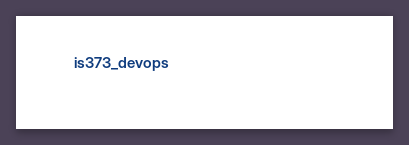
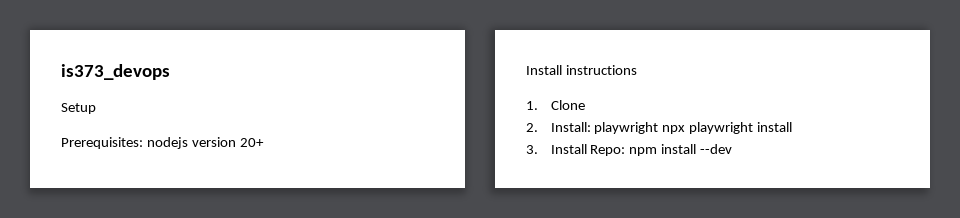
+ Setup
+ Prerequisites: nodejs version 20+
+ Install instructions
+ 1. Clone
+ 2. Install: playwright npx playwright install
+ 3. Install Repo: npm install --dev

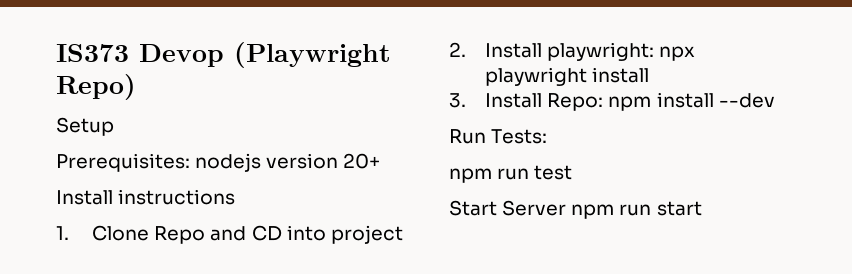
- is373_devops
+ IS373 Devop (Playwright Repo)
- 1. Clone
+ 1. Clone Repo and CD into project
- 2. Install: playwright npx playwright install
+ 2. Install playwright: npx playwright install
+ Run Tests:
+ npm run test
+ Start Server npm run start

